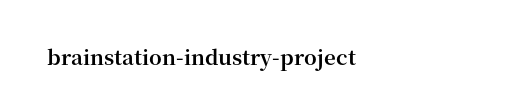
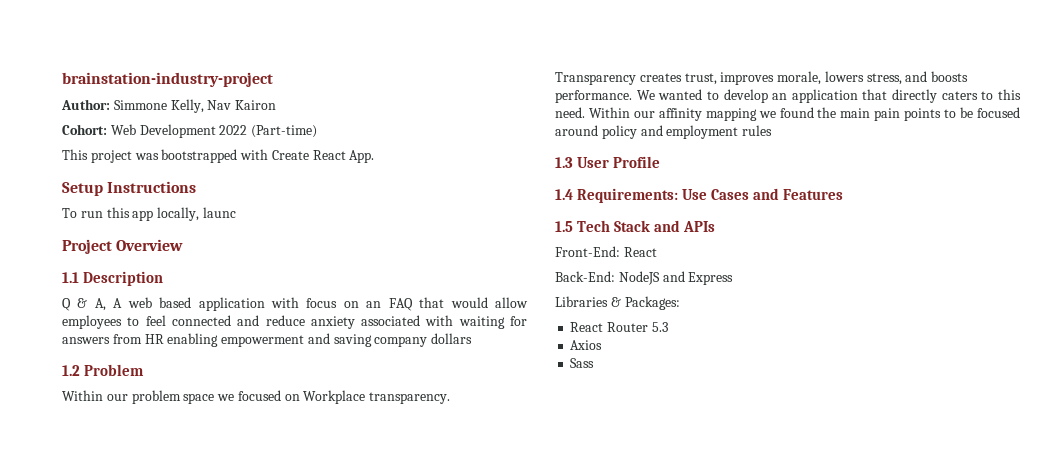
+ Author: Simmone Kelly, Nav Kairon
+ Cohort: Web Development 2022 (Part-time)
+ This project was bootstrapped with Create React App.
+ Setup Instructions
+ To run this app locally, launc
+ Project Overview
+ 1.1 Description
+ Q & A, A web based application with focus on an FAQ that would allow employees to feel connected and reduce anxiety associated with waiting for answers from HR enabling empowerment and saving company dollars
+ 1.2 Problem
+ Within our problem space we focused on Workplace transparency. Transparency creates trust, improves morale, lowers stress, and boosts performance. We wanted to develop an application that directly caters to this need. Within our affinity mapping we found the main pain points to be focused around policy and employment rules
+ 1.3 User Profile
+ 1.4 Requirements: Use Cases and Features
+ 1.5 Tech Stack and APIs
+ Front-End: React
+ Back-End: NodeJS and Express
+ Libraries & Packages:
+ React Router 5.3
+ Axios
+ Sass

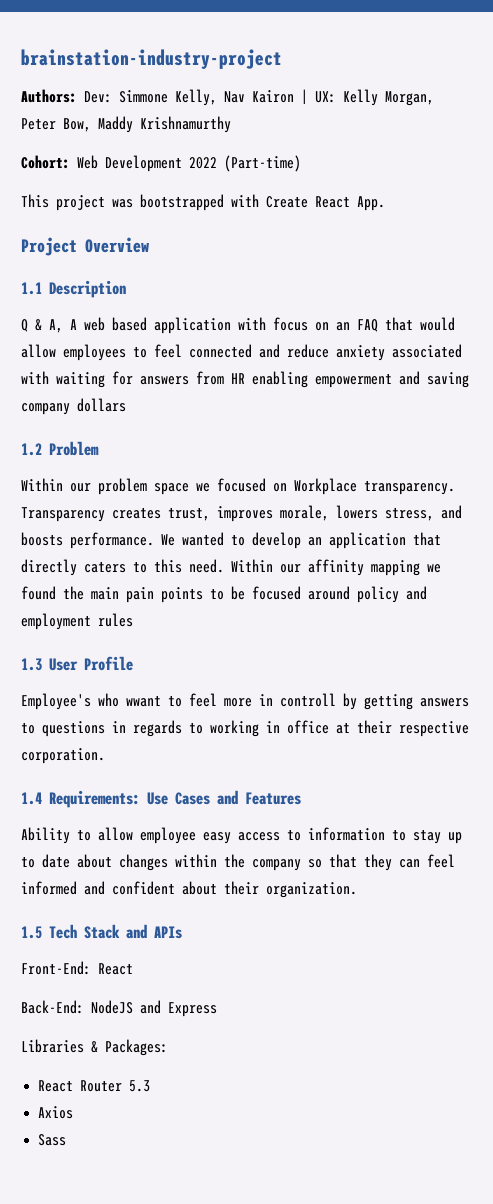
- Author: Simmone Kelly, Nav Kairon
+ Authors: Dev: Simmone Kelly, Nav Kairon | UX: Kelly Morgan, Peter Bow, Maddy Krishnamurthy
- Setup Instructions
- To run this app locally, launc
+ Employee's who wwant to feel more in controll by getting answers to questions in regards to working in office at their respective corporation.
+ Ability to allow employee easy access to information to stay up to date about changes within the company so that they can feel informed and confident about their organization.

